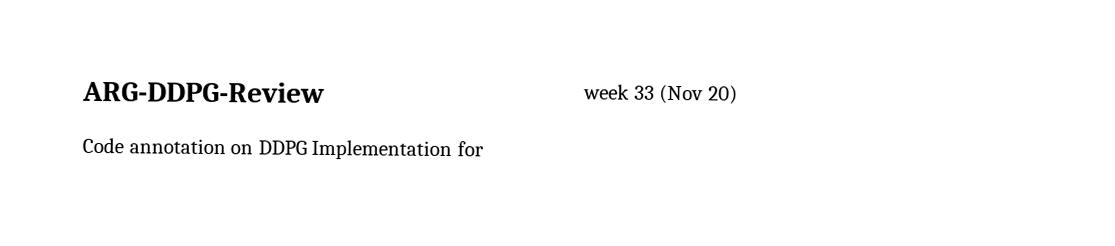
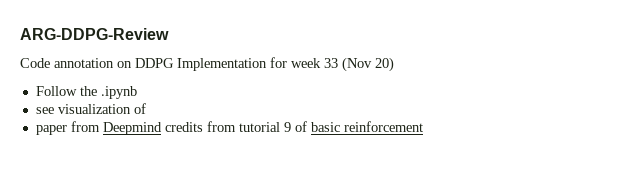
+ Follow the .ipynb
+ see visualization of
+ paper from Deepmind credits from tutorial 9 of basic reinforcement

